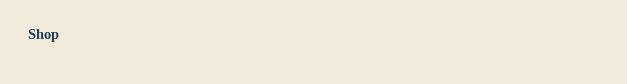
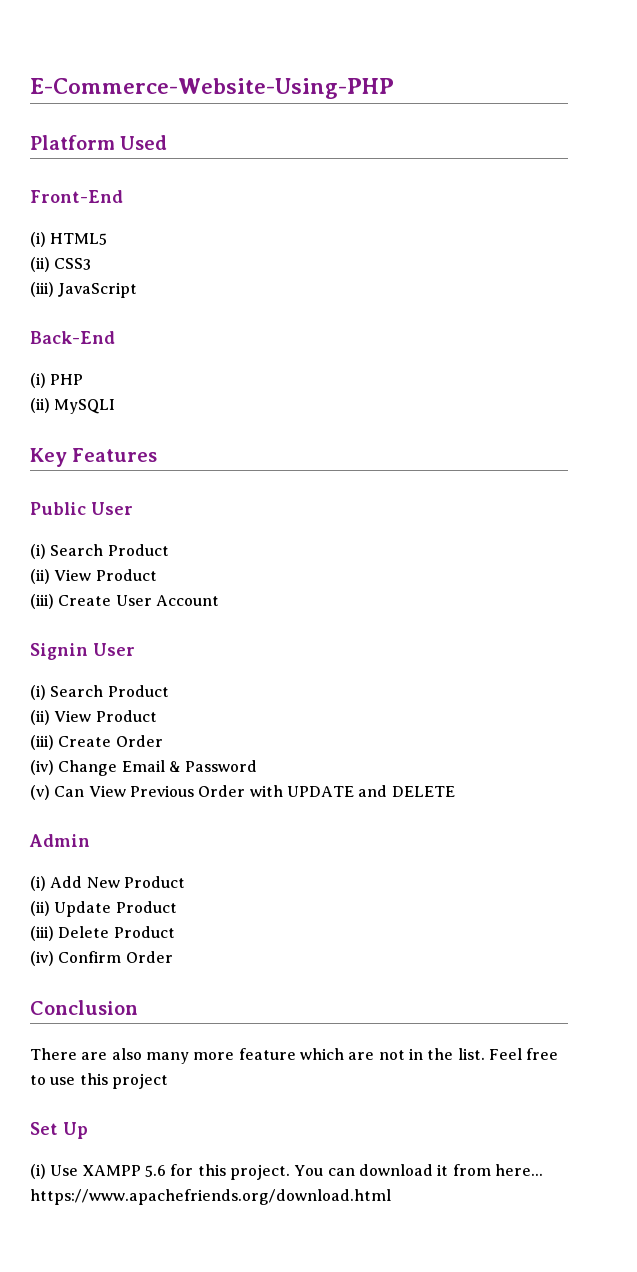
- Shop
+ E-Commerce-Website-Using-PHP
+ Platform Used
+ Front-End
+ (i) HTML5
+ (ii) CSS3
+ (iii) JavaScript
+ Back-End
+ (i) PHP
+ (ii) MySQLI
+ Key Features
+ Public User
+ (i) Search Product
+ (ii) View Product
+ (iii) Create User Account
+ Signin User
+ (i) Search Product
+ (ii) View Product
+ (iii) Create Order
+ (iv) Change Email & Password
+ (v) Can View Previous Order with UPDATE and DELETE
+ Admin
+ (i) Add New Product
+ (ii) Update Product
+ (iii) Delete Product
+ (iv) Confirm Order
+ Conclusion
+ There are also many more feature which are not in the list. Feel free to use this project
+ Set Up
+ (i) Use XAMPP 5.6 for this project. You can download it from here... https://www.apachefriends.org/download.html

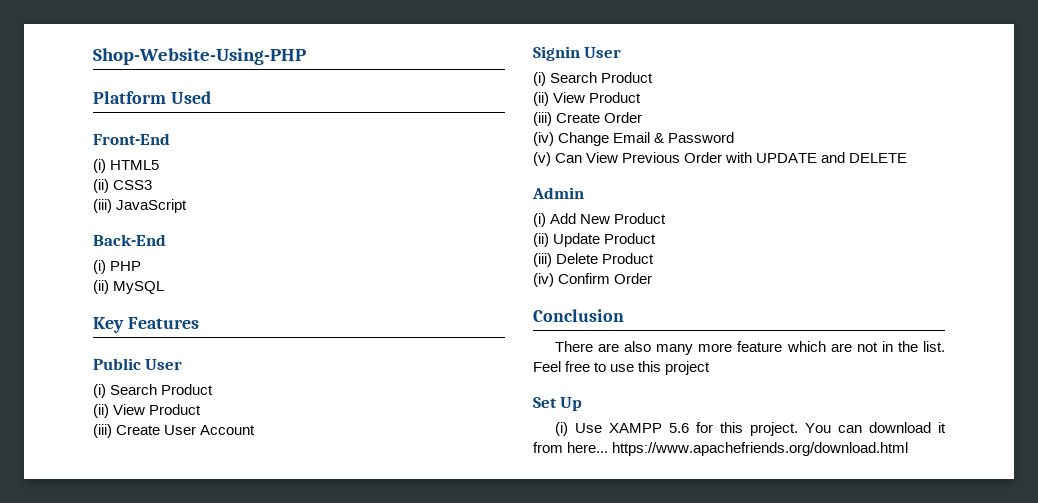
- E-Commerce-Website-Using-PHP
+ Shop-Website-Using-PHP
- (ii) MySQLI
+ (ii) MySQL

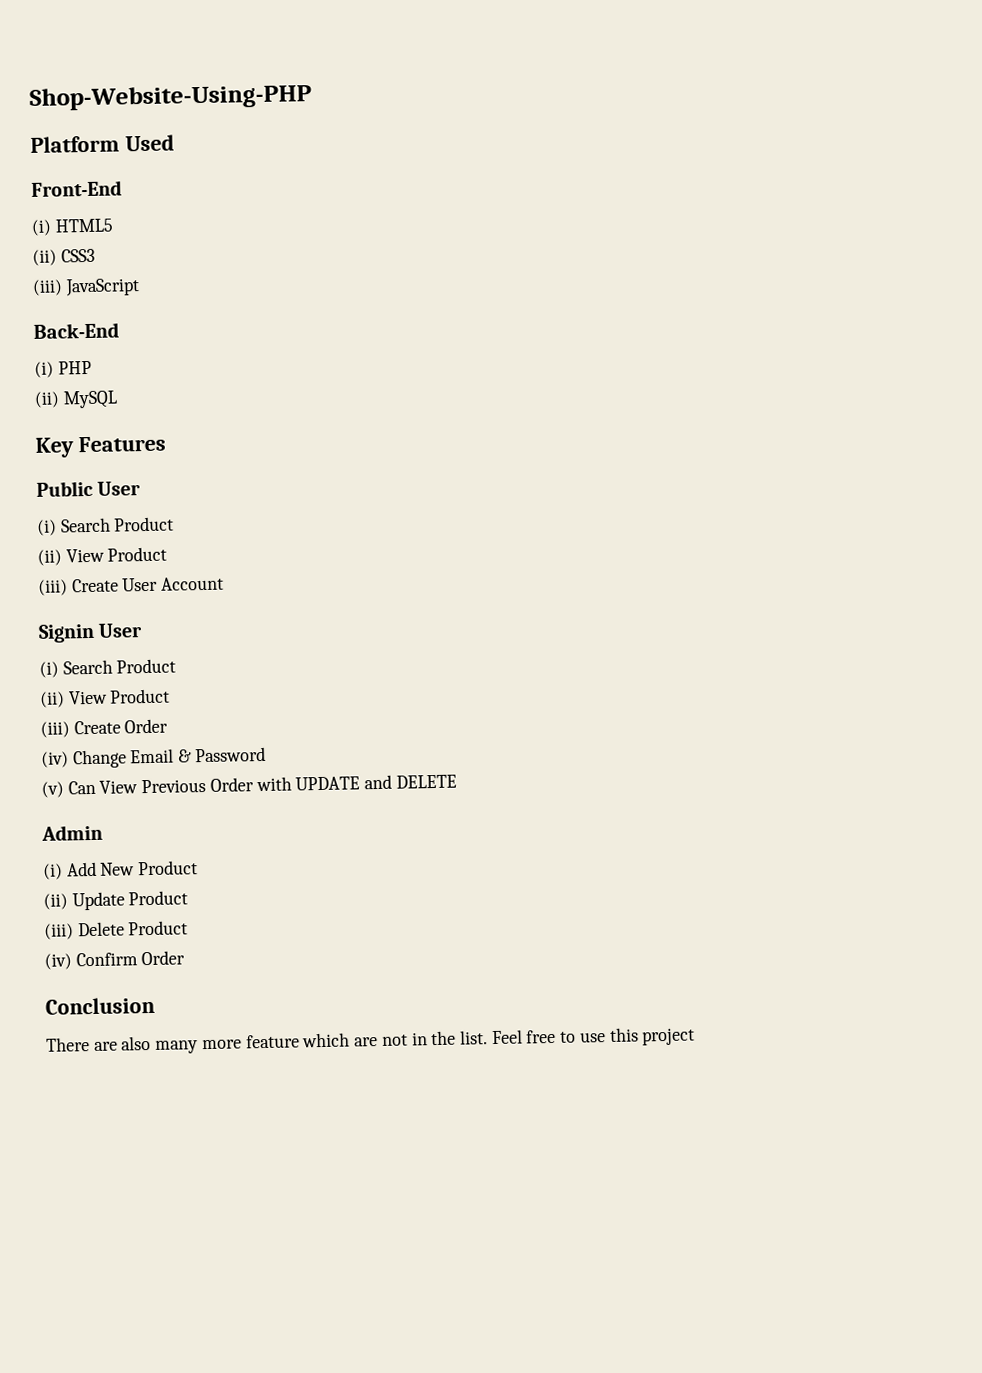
- Set Up
- (i) Use XAMPP 5.6 for this project. You can download it from here... https://www.apachefriends.org/download.html

